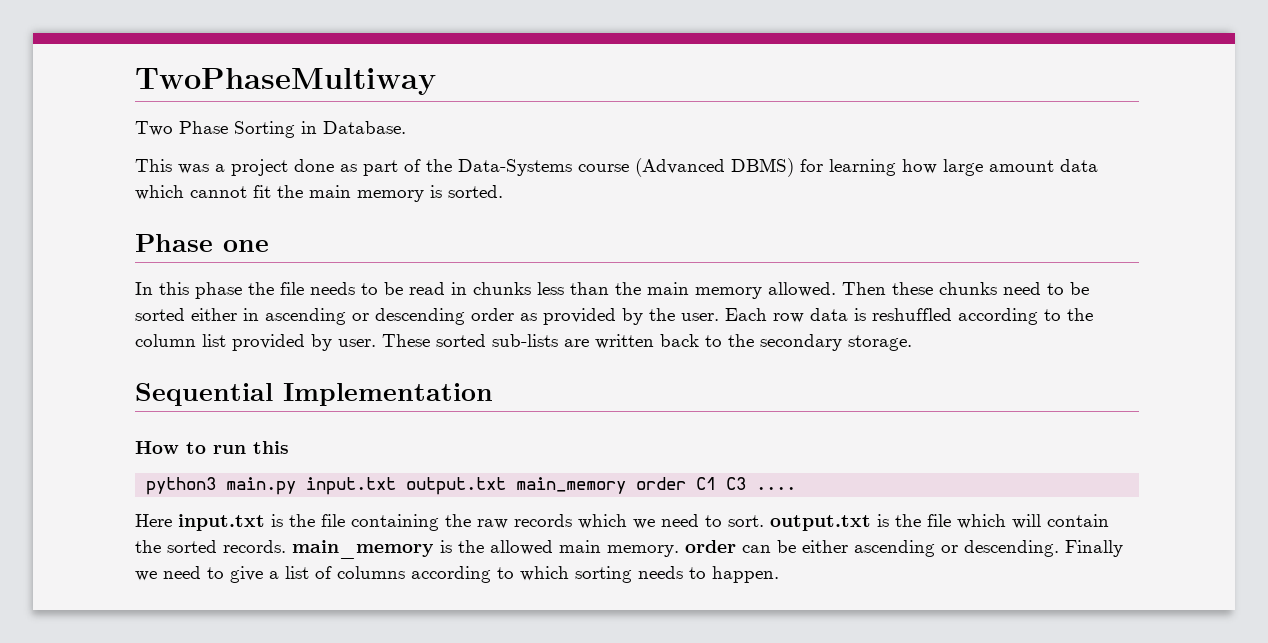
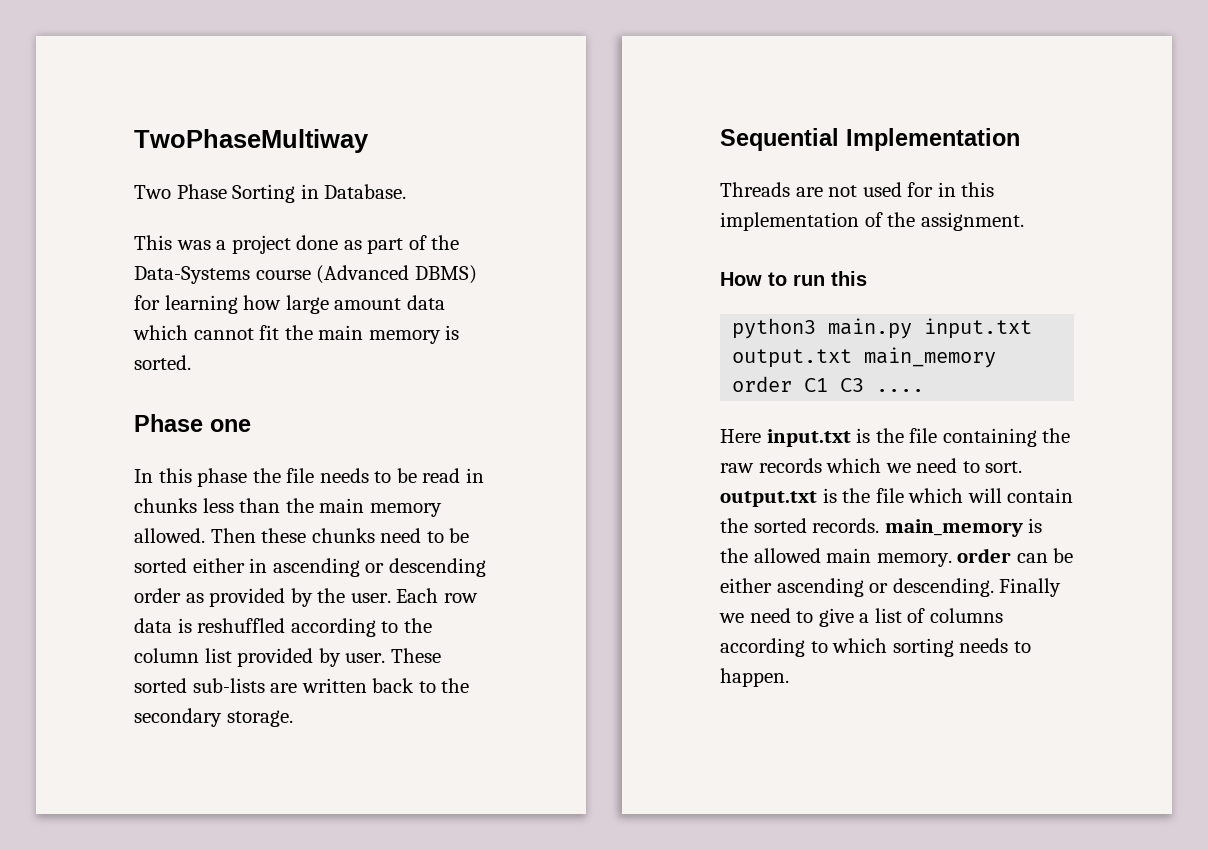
+ Threads are not used for in this implementation of the assignment.

